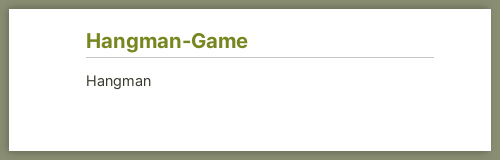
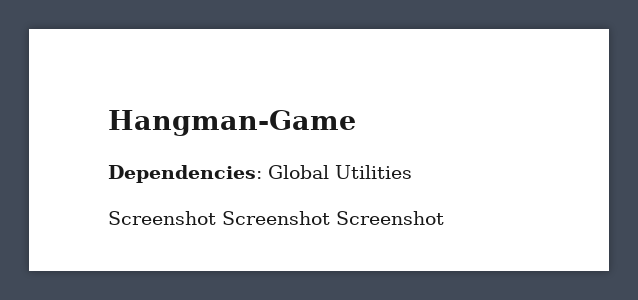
- Hangman
+ Dependencies: Global Utilities
+ Screenshot Screenshot Screenshot

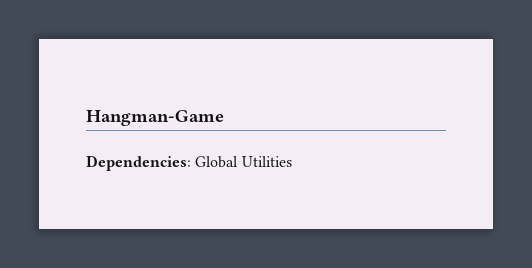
- Screenshot Screenshot Screenshot

